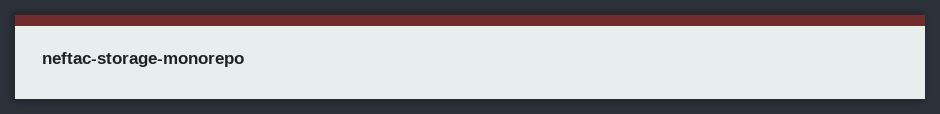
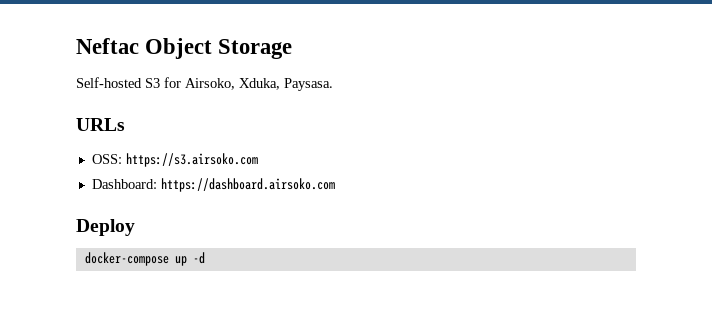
- neftac-storage-monorepo
+ Neftac Object Storage
+ Self-hosted S3 for Airsoko, Xduka, Paysasa.
+ URLs
+ OSS: https://s3.airsoko.com
+ Dashboard: https://dashboard.airsoko.com
+ Deploy
+ docker-compose up -d

